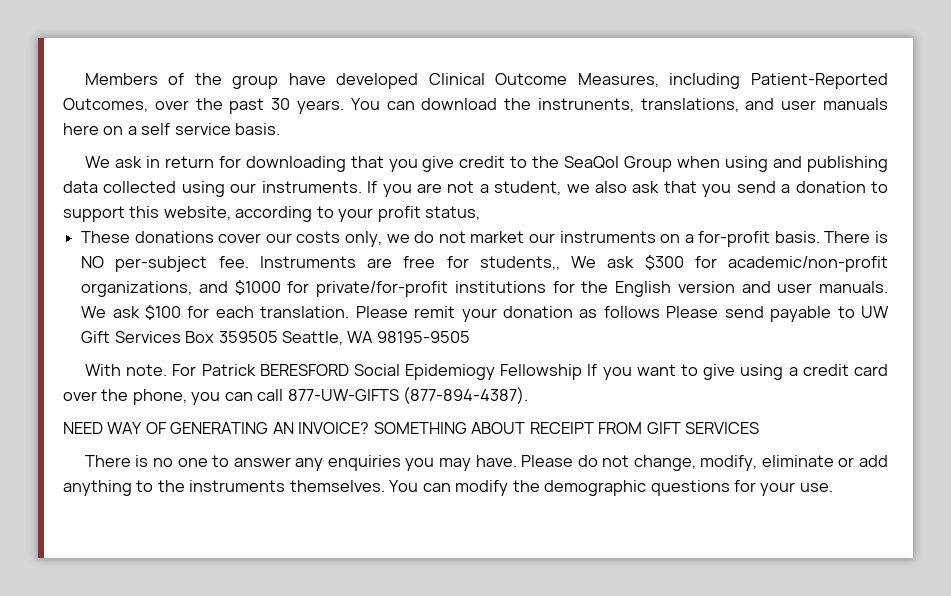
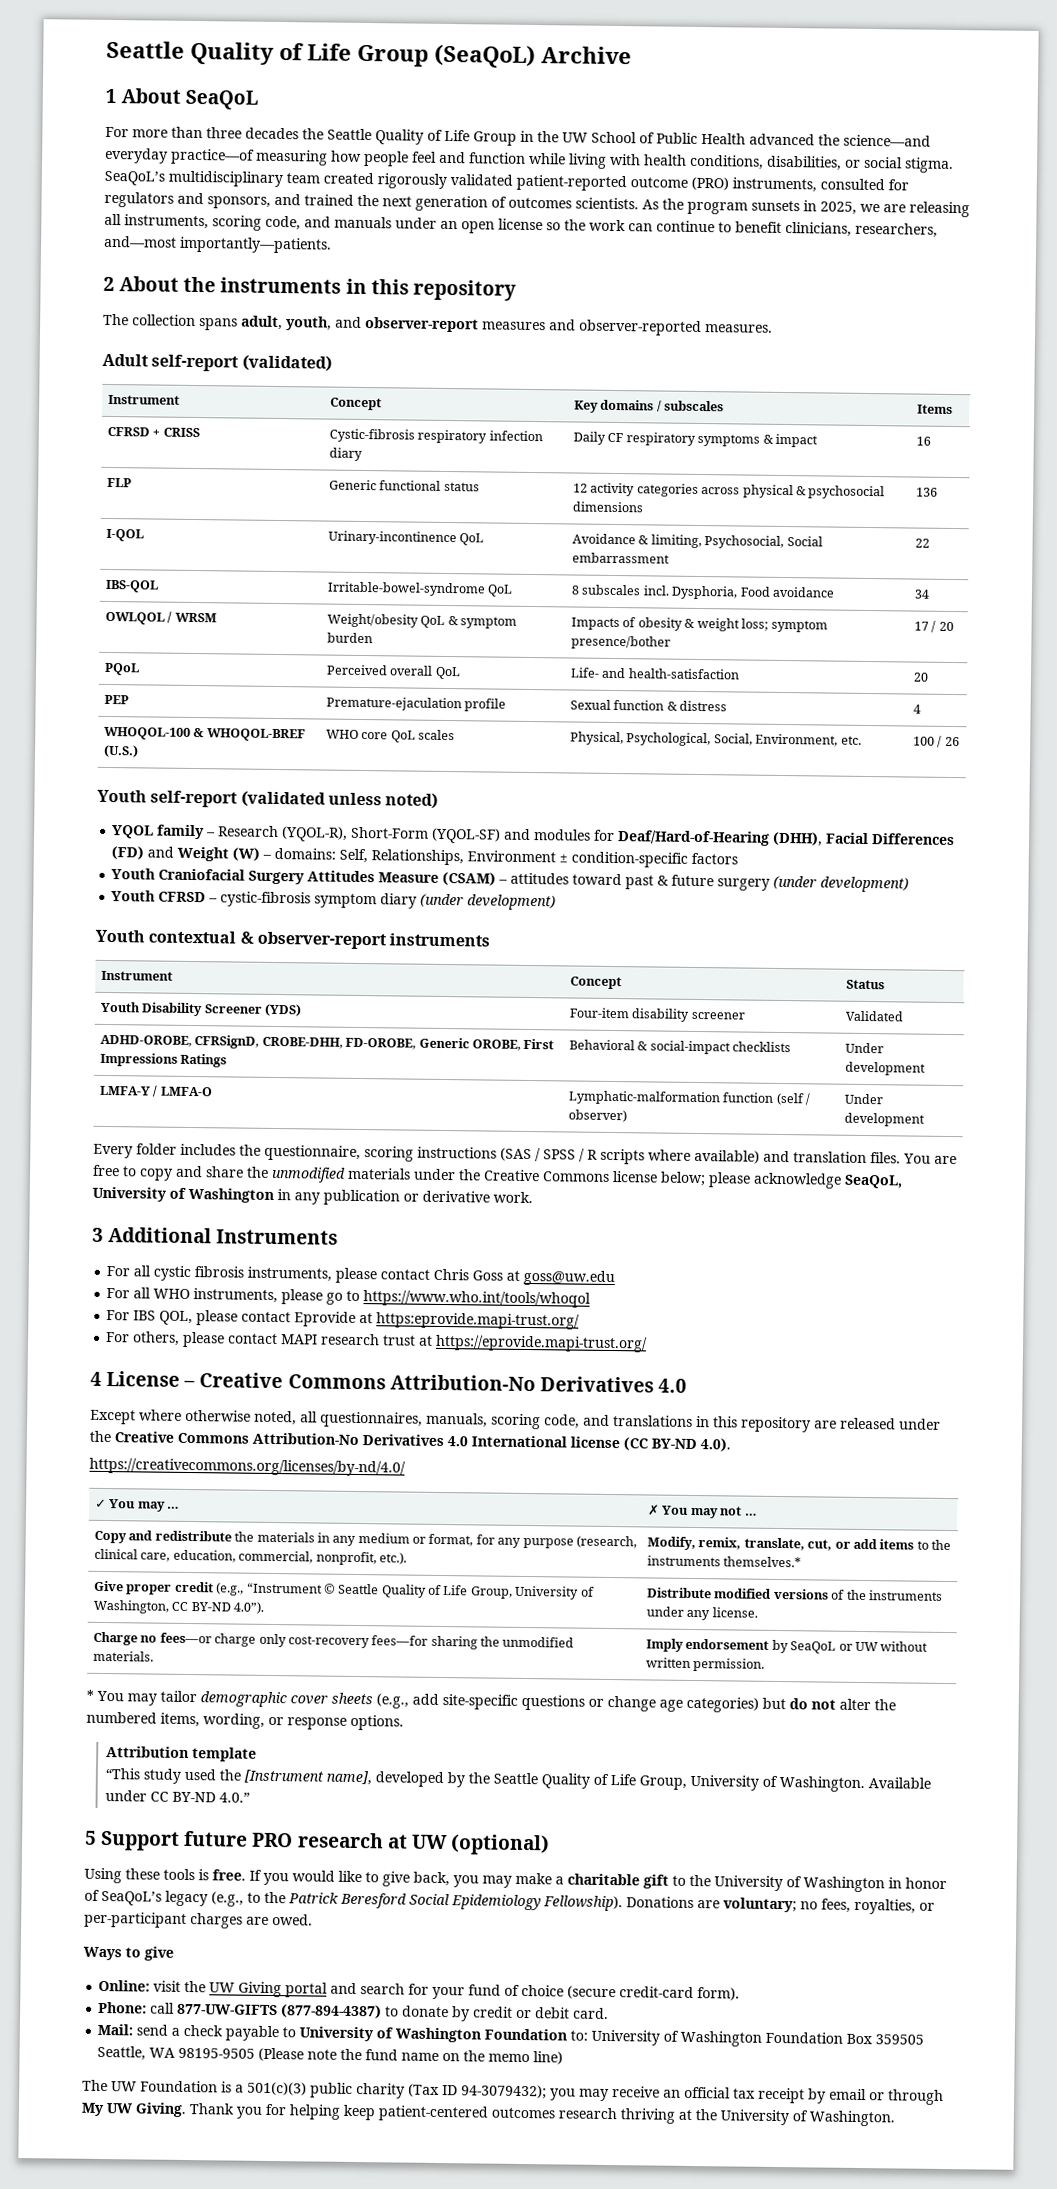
- Members of the group have developed Clinical Outcome Measures, including Patient-Reported Outcomes, over the past 30 years. You can download the instrunents, translations, and user manuals here on a self service basis.
- We ask in return for downloading that you give credit to the SeaQol Group when using and publishing data collected using our instruments. If you are not a student, we also ask that you send a donation to support this website, according to your profit status,
- These donations cover our costs only, we do not market our instruments on a for-profit basis. There is NO per-subject fee. Instruments are free for students,, We ask $300 for academic/non-profit organizations, and $1000 for private/for-profit institutions for the English version and user manuals. We ask $100 for each translation. Please remit your donation as follows Please send payable to UW Gift Services Box 359505 Seattle, WA 98195-9505
- With note. For Patrick BERESFORD Social Epidemiogy Fellowship If you want to give using a credit card over the phone, you can call 877-UW-GIFTS (877-894-4387).
- NEED WAY OF GENERATING AN INVOICE? SOMETHING ABOUT RECEIPT FROM GIFT SERVICES
- There is no one to answer any enquiries you may have. Please do not change, modify, eliminate or add anything to the instruments themselves. You can modify the demographic questions for your use.
+ Seattle Quality of Life Group (SeaQoL) Archive
+ 1 About SeaQoL
+ For more than three decades the Seattle Quality of Life Group in the UW School of Public Health advanced the science—and everyday practice—of measuring how people feel and function while living with health conditions, disabilities, or social stigma. SeaQoL’s multidisciplinary team created rigorously validated patient-reported outcome (PRO) instruments, consulted for regulators and sponsors, and trained the next generation of outcomes scientists. As the program sunsets in 2025, we are releasing all instruments, scoring code, and manuals under an open license so the work can continue to benefit clinicians, researchers, and—most importantly—patients.
+ 2 About the instruments in this repository
+ The collection spans adult, youth, and observer-report measures and observer-reported measures.
+ Adult self-report (validated)
+ Instrument | Concept | Key domains / subscales | Items
+ CFRSD + CRISS | Cystic-fibrosis respiratory infection diary | Daily CF respiratory symptoms & impact | 16
+ FLP | Generic functional status | 12 activity categories across physical & psychosocial dimensions | 136
+ I-QOL | Urinary-incontinence QoL | Avoidance & limiting, Psychosocial, Social embarrassment | 22
+ IBS-QOL | Irritable-bowel-syndrome QoL | 8 subscales incl. Dysphoria, Food avoidance | 34
+ OWLQOL / WRSM | Weight/obesity QoL & symptom burden | Impacts of obesity & weight loss; symptom presence/bother | 17 / 20
+ PQoL | Perceived overall QoL | Life- and health-satisfaction | 20
+ PEP | Premature-ejaculation profile | Sexual function & distress | 4
+ WHOQOL-100 & WHOQOL-BREF (U.S.) | WHO core QoL scales | Physical, Psychological, Social, Environment, etc. | 100 / 26
+ Youth self-report (validated unless noted)
+ YQOL family – Research (YQOL-R), Short-Form (YQOL-SF) and modules for Deaf/Hard-of-Hearing (DHH), Facial Differences (FD) and Weight (W) – domains: Self, Relationships, Environment ± condition-specific factors
+ Youth Craniofacial Surgery Attitudes Measure (CSAM) – attitudes toward past & future surgery (under development)
+ Youth CFRSD – cystic-fibrosis symptom diary (under development)
+ Youth contextual & observer-report instruments
+ Instrument | Concept | Status
+ Youth Disability Screener (YDS) | Four-item disability screener | Validated
+ ADHD-OROBE, CFRSignD, CROBE-DHH, FD-OROBE, Generic OROBE, First Impressions Ratings | Behavioral & social-impact checklists | Under development
+ LMFA-Y / LMFA-O | Lymphatic-malformation function (self / observer) | Under development
+ Every folder includes the questionnaire, scoring instructions (SAS / SPSS / R scripts where available) and translation files. You are free to copy and share the unmodified materials under the Creative Commons license below; please acknowledge SeaQoL, University of Washington in any publication or derivative work.
+ 3 Additional Instruments
+ For all cystic fibrosis instruments, please contact Chris Goss at goss@uw.edu
+ For all WHO instruments, please go to https://www.who.int/tools/whoqol
+ For IBS QOL, please contact Eprovide at https:eprovide.mapi-trust.org/
+ For others, please contact MAPI research trust at https://eprovide.mapi-trust.org/
+ 4 License – Creative Commons Attribution-No Derivatives 4.0
+ Except where otherwise noted, all questionnaires, manuals, scoring code, and translations in this repository are released under the Creative Commons Attribution-No Derivatives 4.0 International license (CC BY-ND 4.0).
+ https://creativecommons.org/licenses/by-nd/4.0/
+ ✓ You may … | ✗ You may not …
+ Copy and redistribute the materials in any medium or format, for any purpose (research, clinical care, education, commercial, nonprofit, etc.). | Modify, remix, translate, cut, or add items to the instruments themselves.*
+ Give proper credit (e.g., “Instrument © Seattle Quality of Life Group, University of Washington, CC BY-ND 4.0”). | Distribute modified versions of the instruments under any license.
+ Charge no fees—or charge only cost-recovery fees—for sharing the unmodified materials. | Imply endorsement by SeaQoL or UW without written permission.
+ * You may tailor demographic cover sheets (e.g., add site-specific questions or change age categories) but do not alter the numbered items, wording, or response options.
+ Attribution template
+ “This study used the [Instrument name], developed by the Seattle Quality of Life Group, University of Washington. Available under CC BY-ND 4.0.”
+ 5 Support future PRO research at UW (optional)
+ Using these tools is free. If you would like to give back, you may make a charitable gift to the University of Washington in honor of SeaQoL’s legacy (e.g., to the Patrick Beresford Social Epidemiology Fellowship). Donations are voluntary; no fees, royalties, or per-participant charges are owed.
+ Ways to give
+ Online: visit the UW Giving portal and search for your fund of choice (secure credit-card form).
+ Phone: call 877-UW-GIFTS (877-894-4387) to donate by credit or debit card.
+ Mail: send a check payable to University of Washington Foundation to: University of Washington Foundation Box 359505 Seattle, WA 98195-9505 (Please note the fund name on the memo line)
+ The UW Foundation is a 501(c)(3) public charity (Tax ID 94-3079432); you may receive an official tax receipt by email or through My UW Giving. Thank you for helping keep patient-centered outcomes research thriving at the University of Washington.

